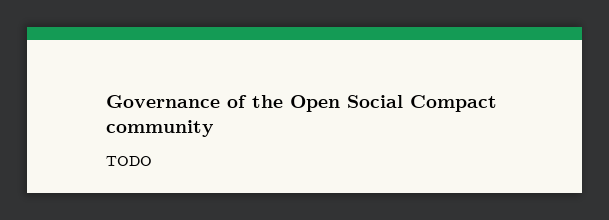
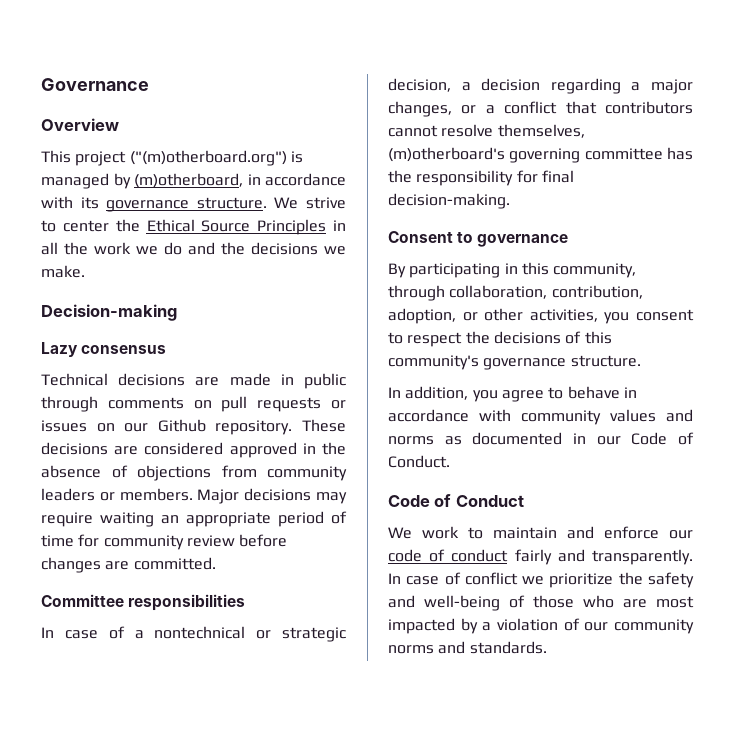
- Governance of the Open Social Compact community
- TODO
+ Governance
+ Overview
+ This project ("(m)otherboard.org") is managed by (m)otherboard, in accordance with its governance structure. We strive to center the Ethical Source Principles in all the work we do and the decisions we make.
+ Decision-making
+ Lazy consensus
+ Technical decisions are made in public through comments on pull requests or issues on our Github repository. These decisions are considered approved in the absence of objections from community leaders or members. Major decisions may require waiting an appropriate period of time for community review before changes are committed.
+ Committee responsibilities
+ In case of a nontechnical or strategic decision, a decision regarding a major changes, or a conflict that contributors cannot resolve themselves, (m)otherboard's governing committee has the responsibility for final decision-making.
+ Consent to governance
+ By participating in this community, through collaboration, contribution, adoption, or other activities, you consent to respect the decisions of this community's governance structure.
+ In addition, you agree to behave in accordance with community values and norms as documented in our Code of Conduct.
+ Code of Conduct
+ We work to maintain and enforce our code of conduct fairly and transparently. In case of conflict we prioritize the safety and well-being of those who are most impacted by a violation of our community norms and standards.

